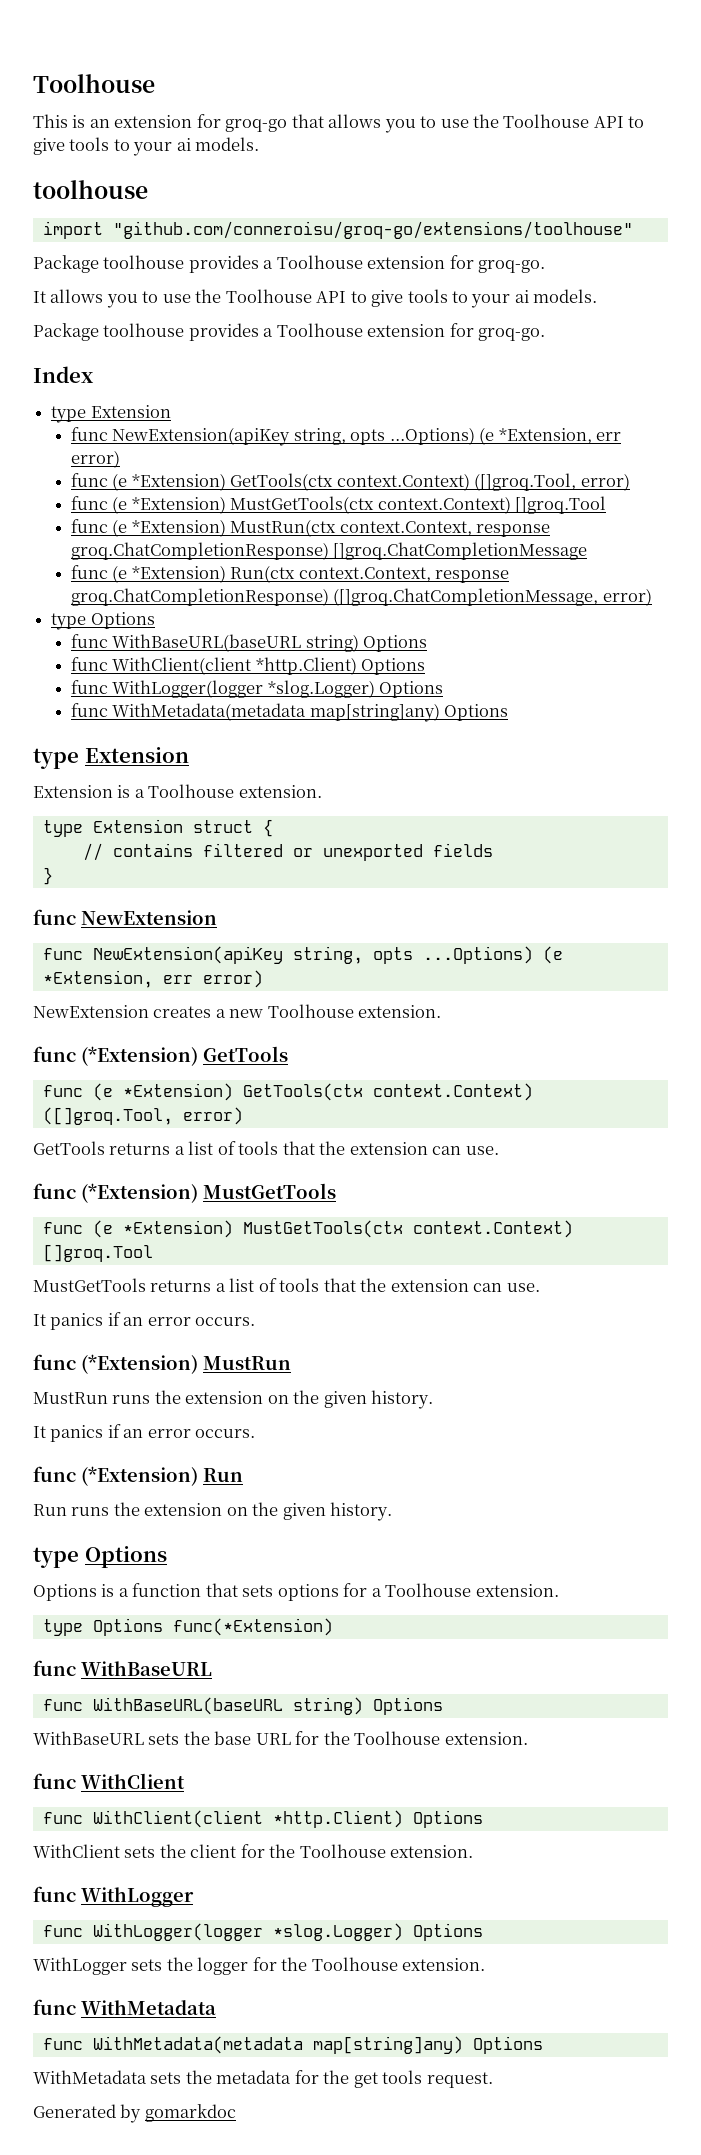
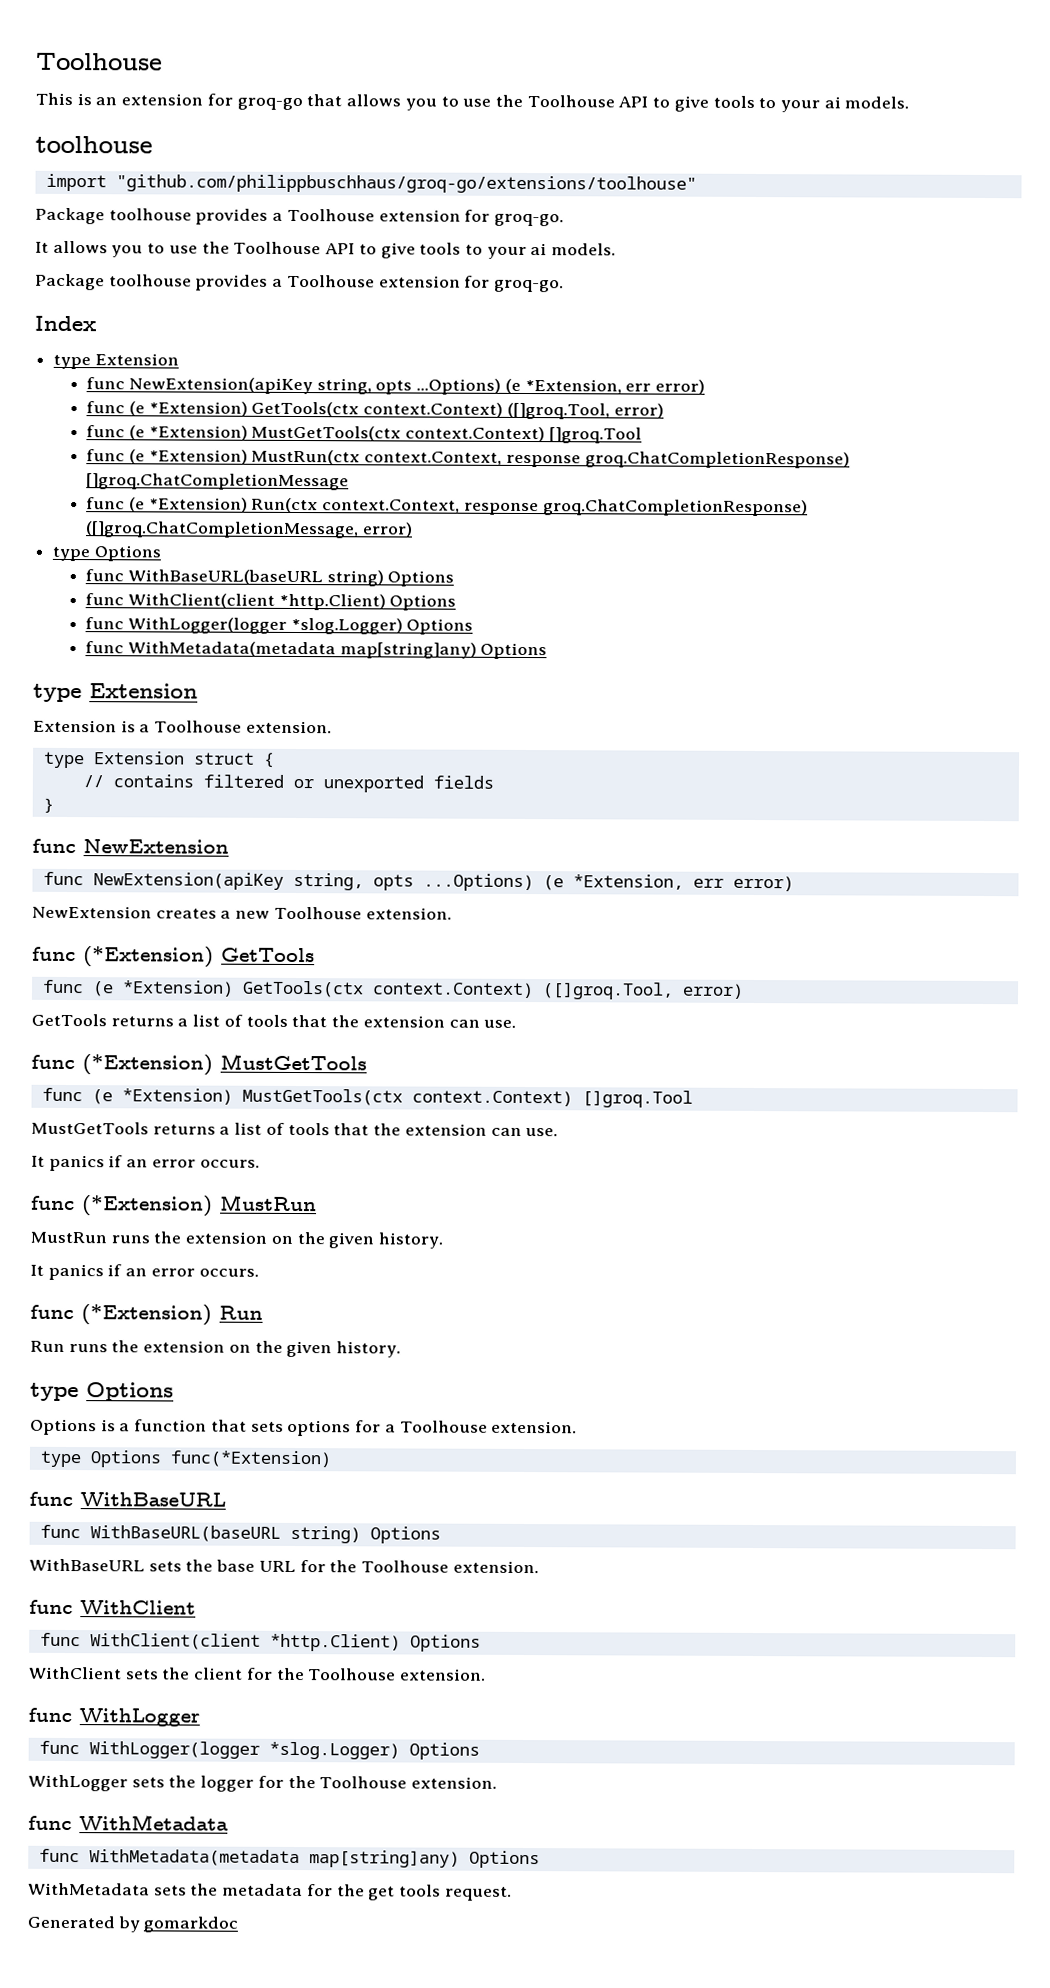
- import "github.com/conneroisu/groq-go/extensions/toolhouse"
+ import "github.com/philippbuschhaus/groq-go/extensions/toolhouse"

